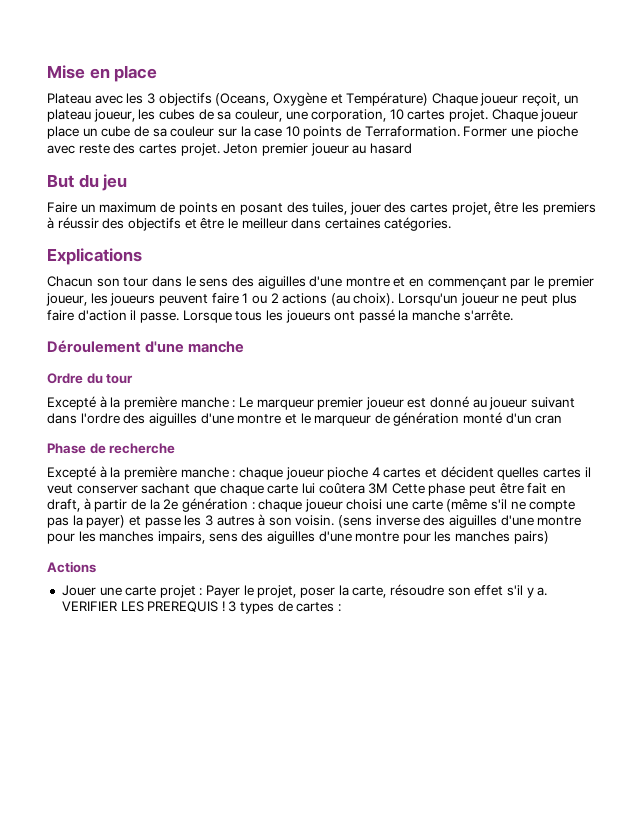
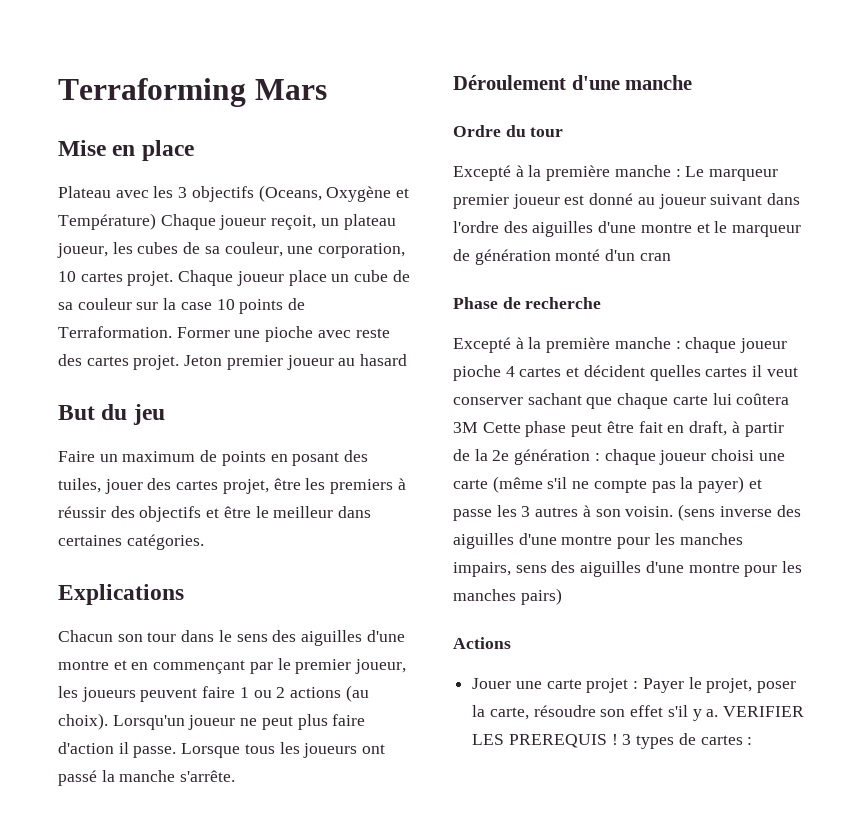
+ Terraforming Mars

